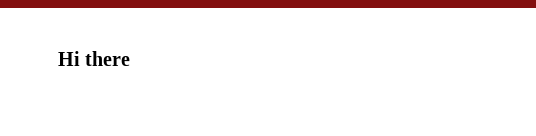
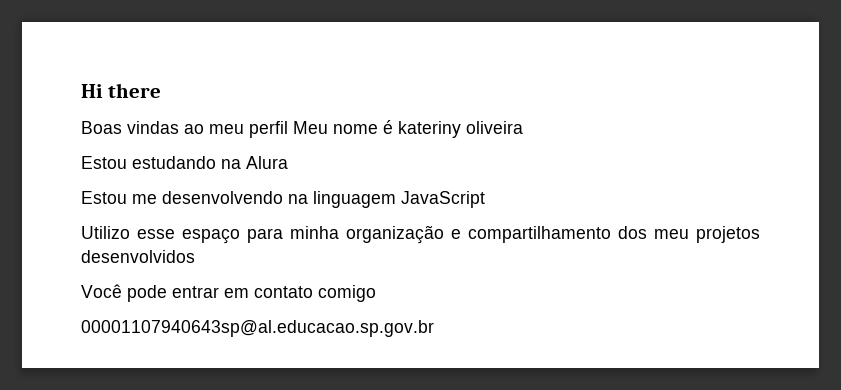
+ Boas vindas ao meu perfil Meu nome é kateriny oliveira
+ Estou estudando na Alura
+ Estou me desenvolvendo na linguagem JavaScript
+ Utilizo esse espaço para minha organização e compartilhamento dos meu projetos desenvolvidos
+ Você pode entrar em contato comigo
+ 00001107940643sp@al.educacao.sp.gov.br

